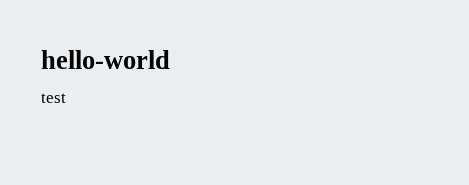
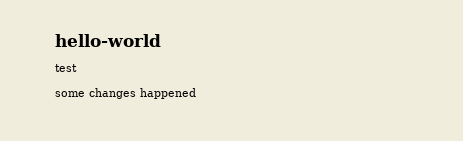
+ some changes happened

